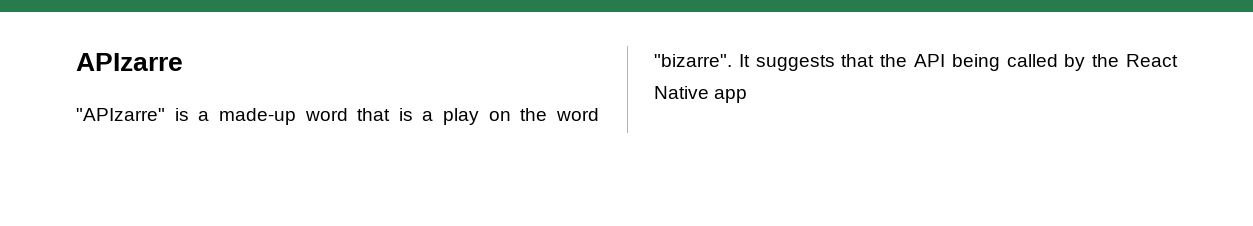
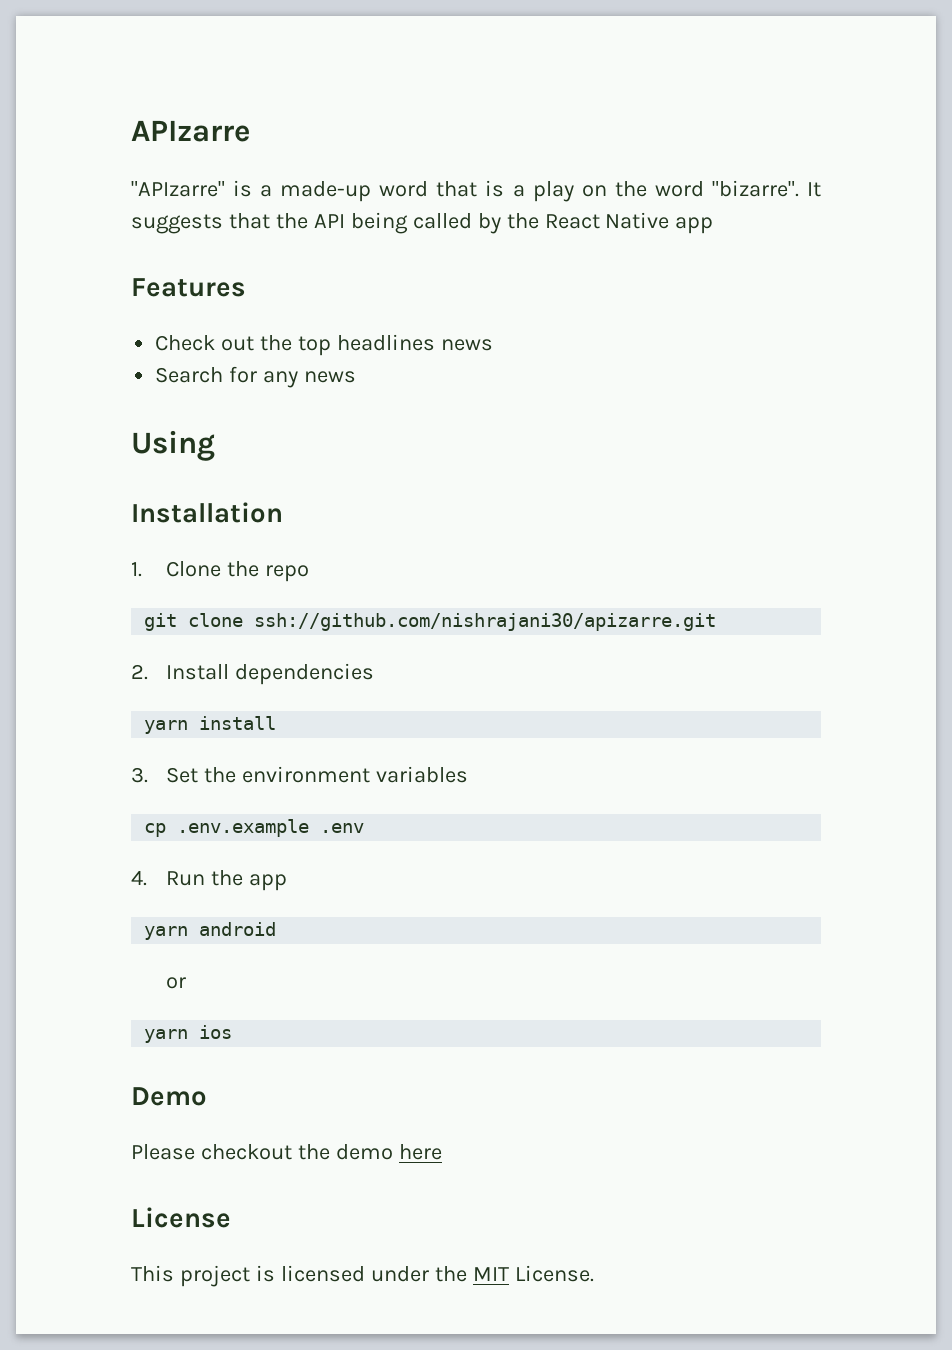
+ Features
+ Check out the top headlines news
+ Search for any news
+ Using
+ Installation
+ 1. Clone the repo
+ git clone ssh://github.com/nishrajani30/apizarre.git
+ 2. Install dependencies
+ yarn install
+ 3. Set the environment variables
+ cp .env.example .env
+ 4. Run the app
+ yarn android
+ or
+ yarn ios
+ Demo
+ Please checkout the demo here
+ License
+ This project is licensed under the MIT License.

